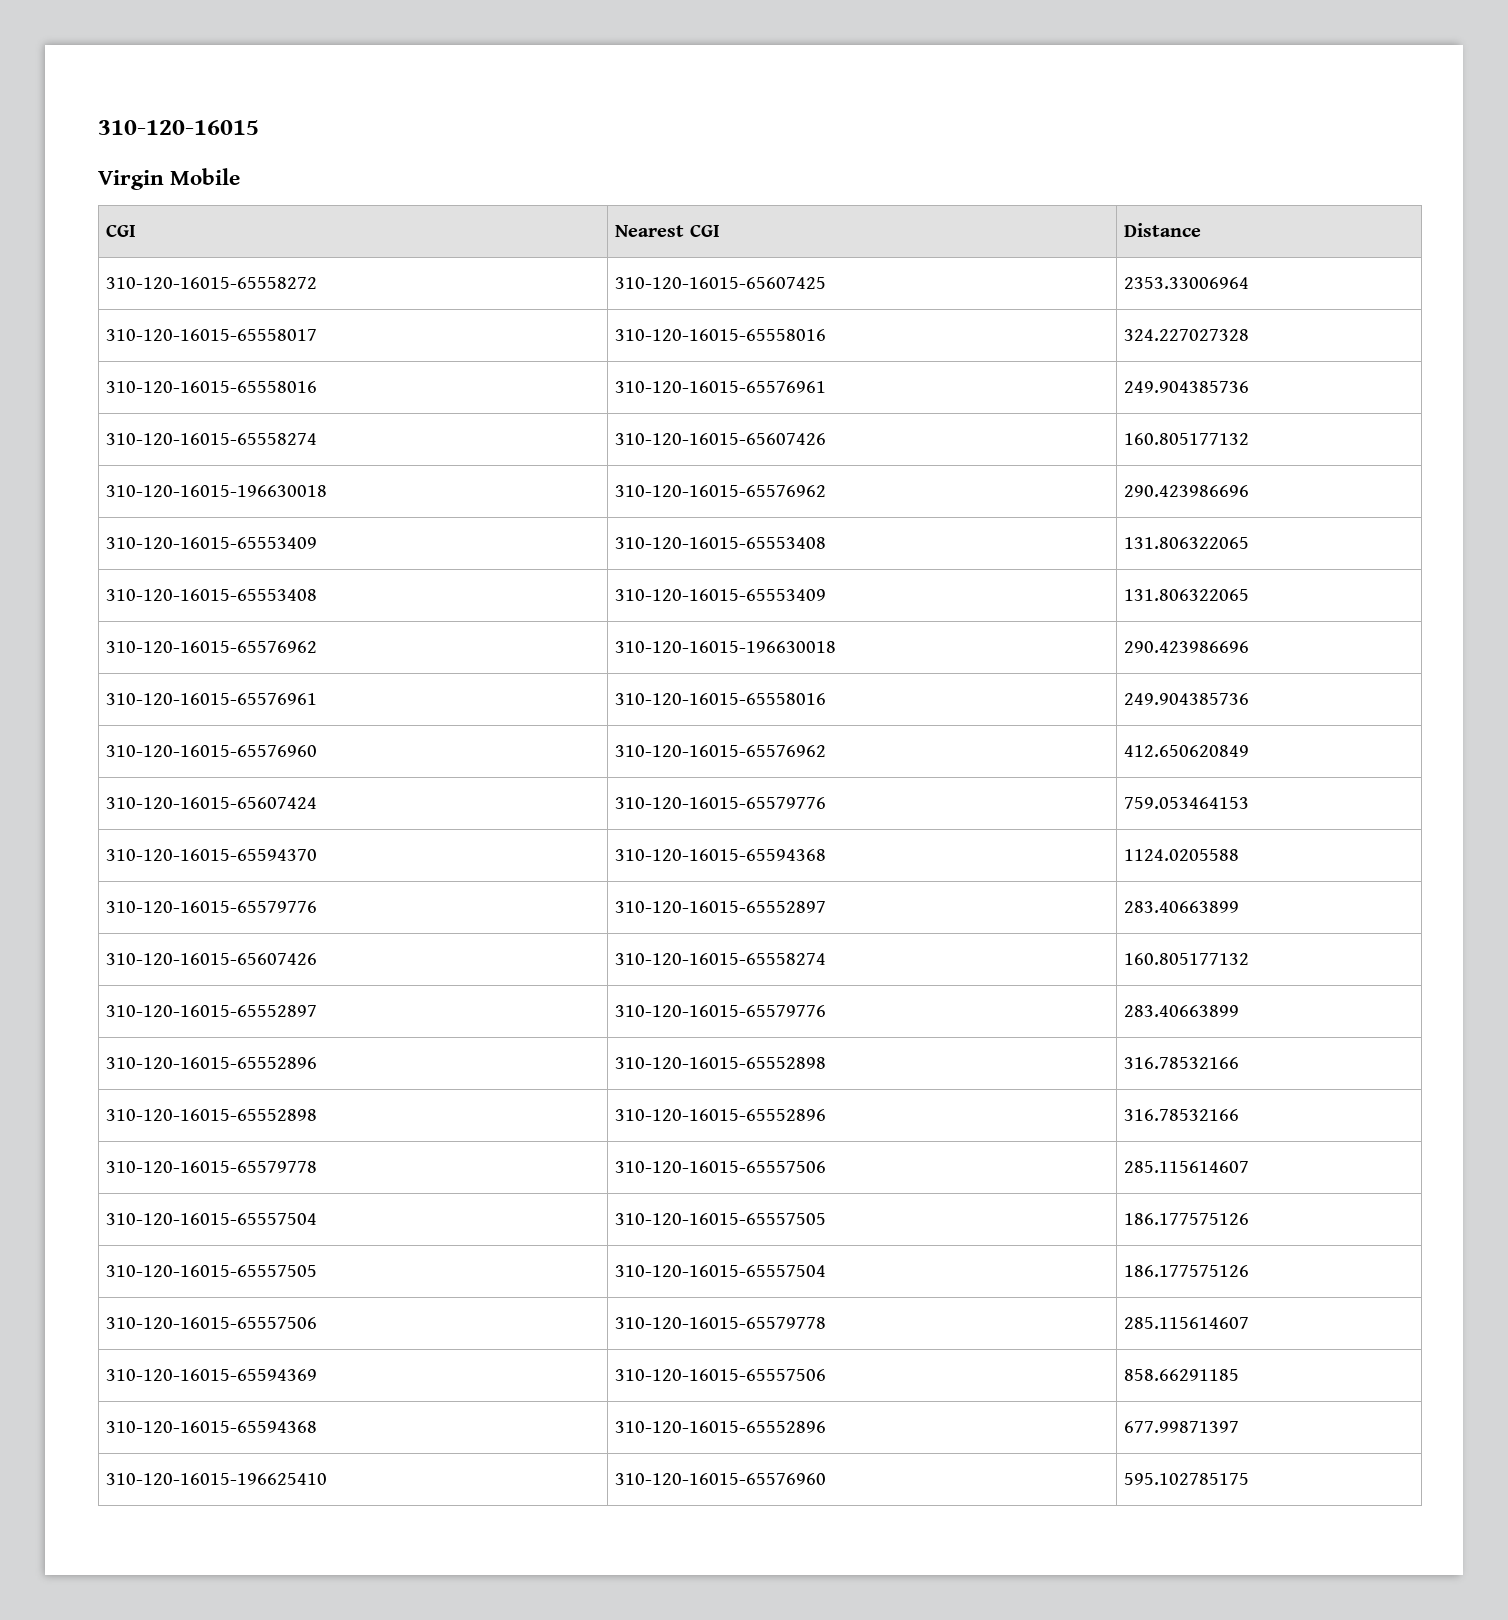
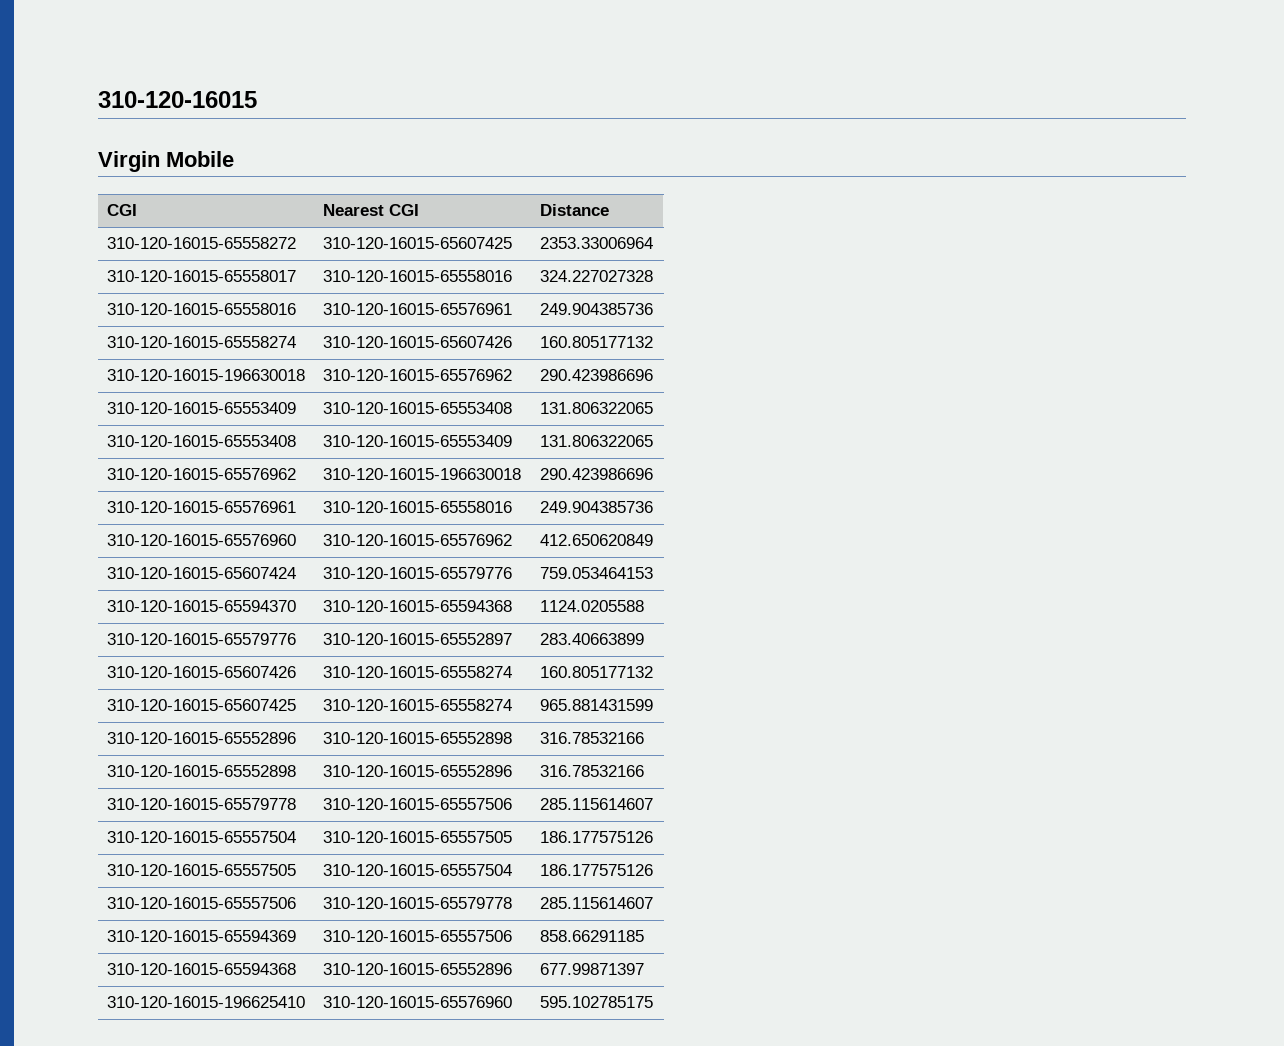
- 310-120-16015-65552897 | 310-120-16015-65579776 | 283.40663899
+ 310-120-16015-65607425 | 310-120-16015-65558274 | 965.881431599

